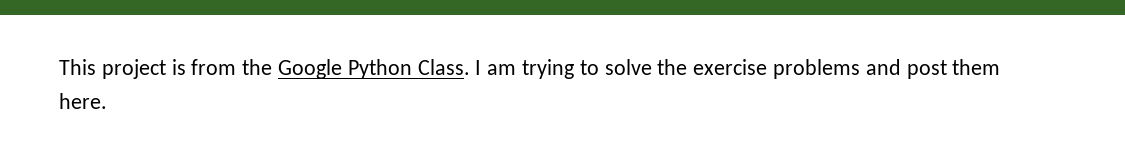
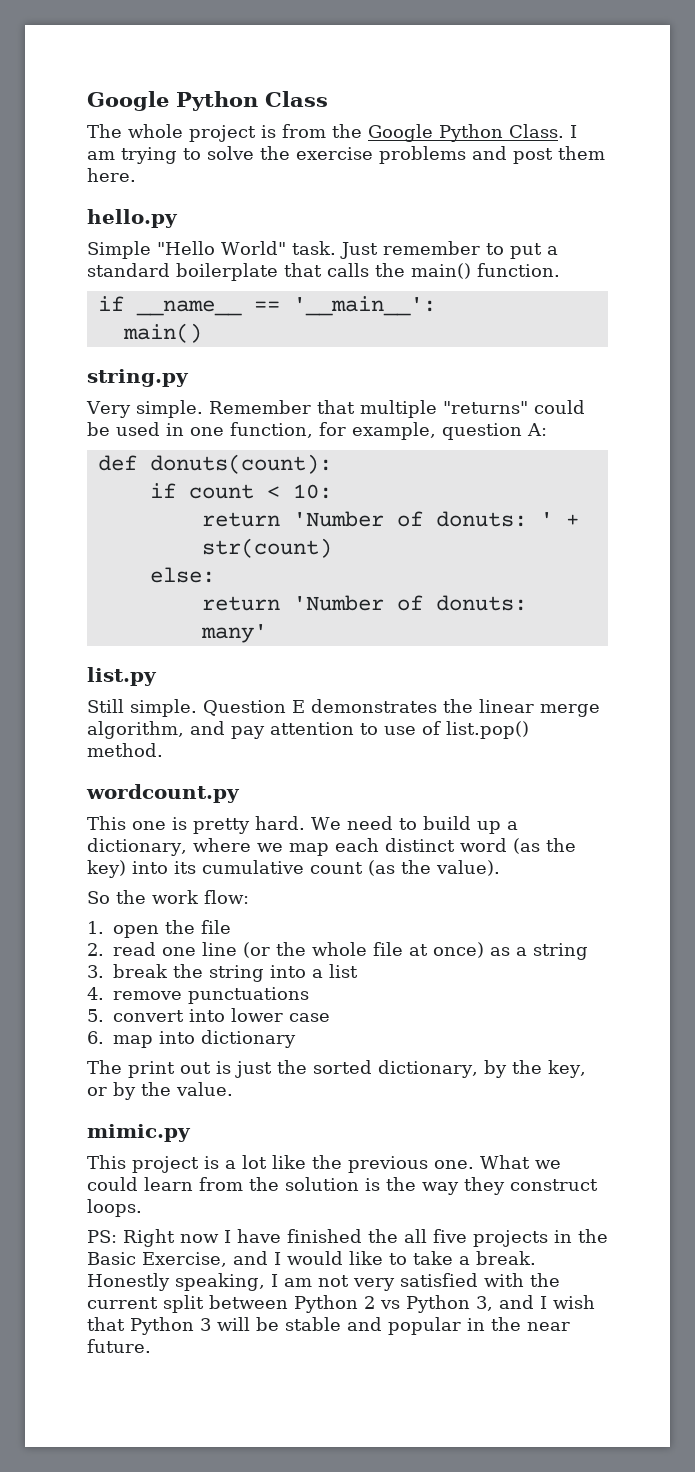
- This project is from the Google Python Class.
+ Google Python Class
+ The whole project is from the Google Python Class.
+ hello.py
+ Simple "Hello World" task. Just remember to put a standard boilerplate that calls the main() function.
+ if __name__ == '__main__':
+ main()
+ string.py
+ Very simple. Remember that multiple "returns" could be used in one function, for example, question A:
+ def donuts(count):
+ if count < 10:
+ return 'Number of donuts: ' + str(count)
+ else:
+ return 'Number of donuts: many'
+ list.py
+ Still simple. Question E demonstrates the linear merge algorithm, and pay attention to use of list.pop() method.
+ wordcount.py
+ This one is pretty hard. We need to build up a dictionary, where we map each distinct word (as the key) into its cumulative count (as the value).
+ So the work flow:
+ 1. open the file
+ 2. read one line (or the whole file at once) as a string
+ 3. break the string into a list
+ 4. remove punctuations
+ 5. convert into lower case
+ 6. map into dictionary
+ The print out is just the sorted dictionary, by the key, or by the value.
+ mimic.py
+ This project is a lot like the previous one. What we could learn from the solution is the way they construct loops.
+ PS: Right now I have finished the all five projects in the Basic Exercise, and I would like to take a break. Honestly speaking, I am not very satisfied with the current split between Python 2 vs Python 3, and I wish that Python 3 will be stable and popular in the near future.

